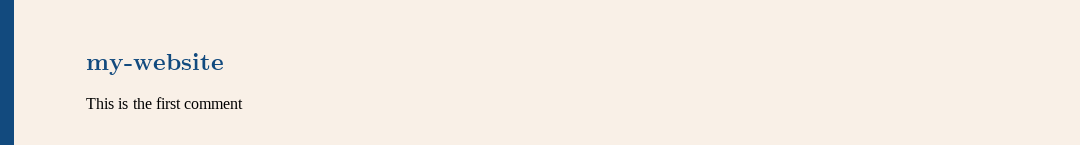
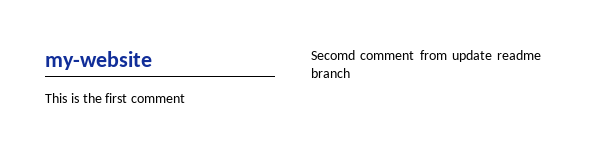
+ Secomd comment from update readme branch

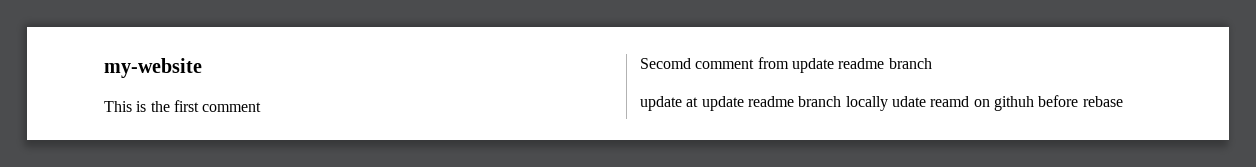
+ update at update readme branch locally udate reamd on githuh before rebase

